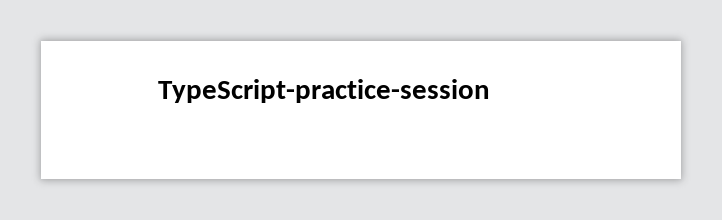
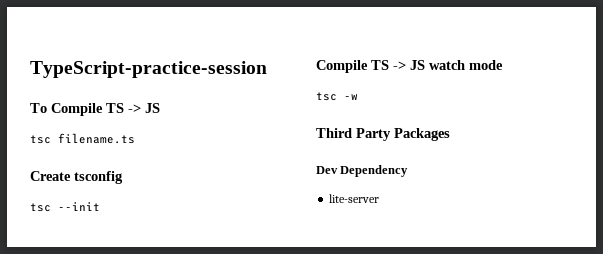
+ To Compile TS -> JS
+ tsc filename.ts
+ Create tsconfig
+ tsc --init
+ Compile TS -> JS watch mode
+ tsc -w
+ Third Party Packages
+ Dev Dependency
+ lite-server

